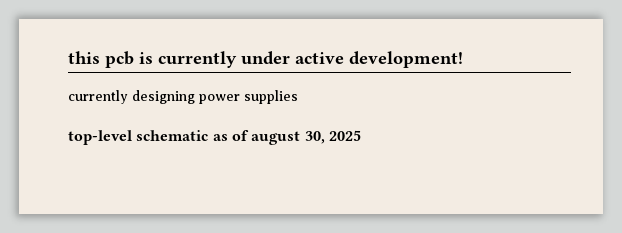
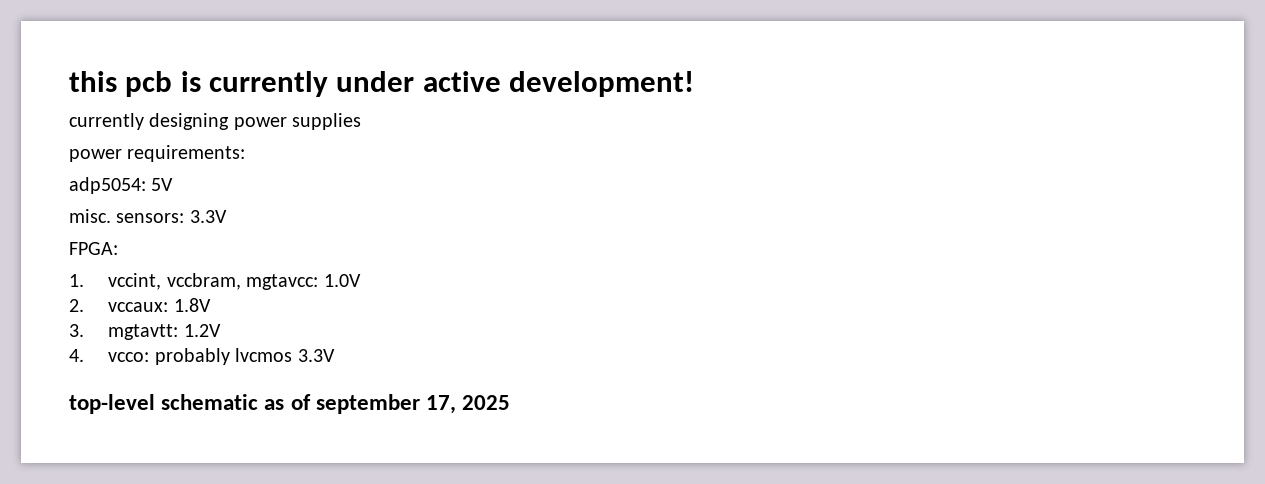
+ power requirements:
+ adp5054: 5V
+ misc. sensors: 3.3V
+ FPGA:
+ 1. vccint, vccbram, mgtavcc: 1.0V
+ 2. vccaux: 1.8V
+ 3. mgtavtt: 1.2V
+ 4. vcco: probably lvcmos 3.3V
- top-level schematic as of august 30, 2025
+ top-level schematic as of september 17, 2025

